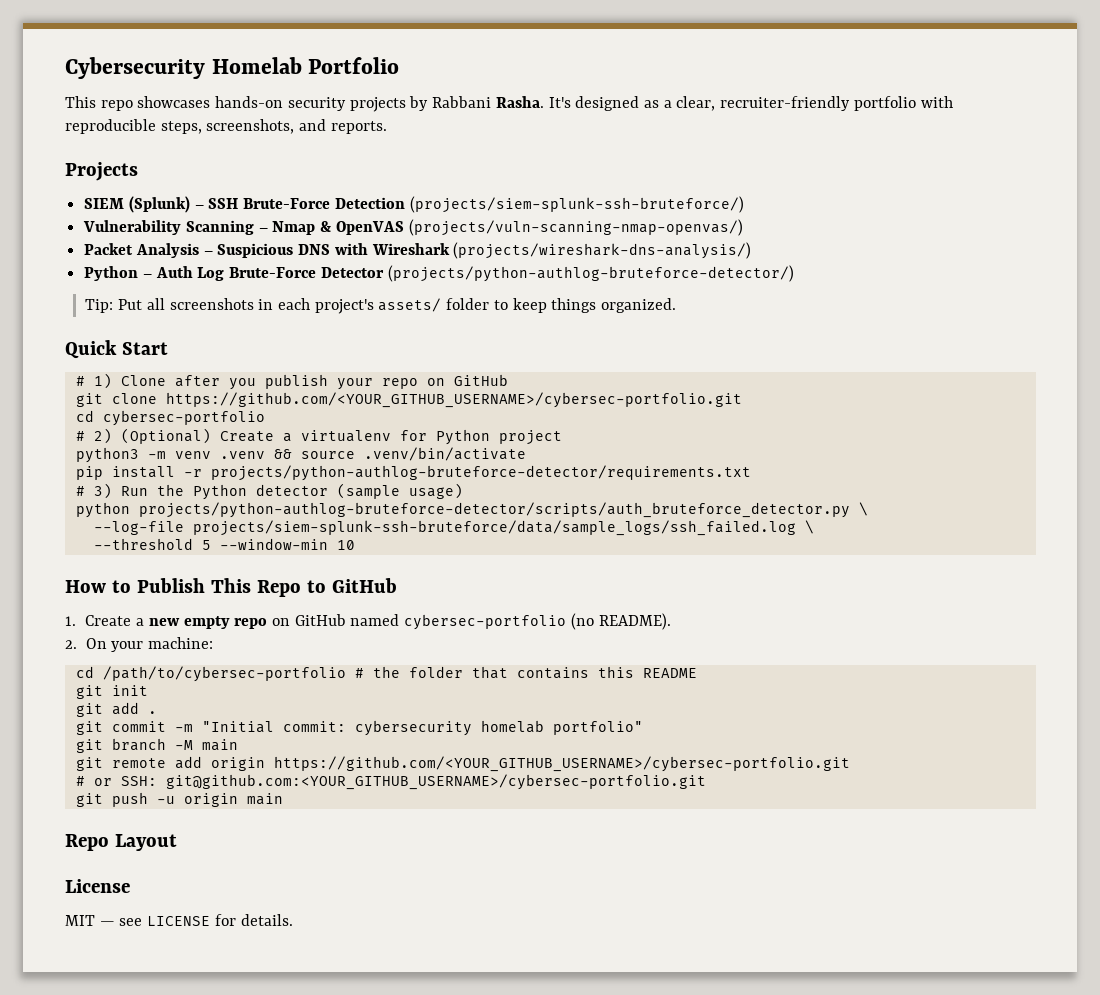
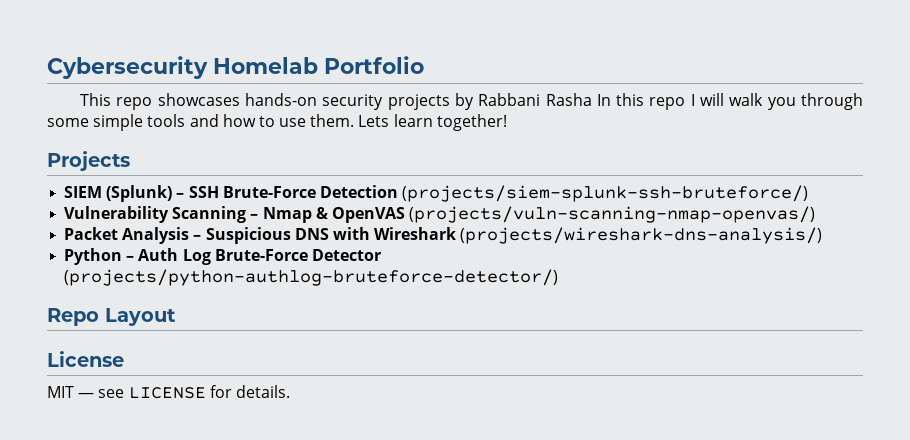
- This repo showcases hands-on security projects by Rabbani Rasha. It's designed as a clear, recruiter-friendly portfolio with reproducible steps, screenshots, and reports.
+ This repo showcases hands-on security projects by Rabbani Rasha In this repo I will walk you through some simple tools and how to use them. Lets learn together!
- Tip: Put all screenshots in each project's assets/ folder to keep things organized.
- Quick Start
- # 1) Clone after you publish your repo on GitHub
- git clone https://github.com/<YOUR_GITHUB_USERNAME>/cybersec-portfolio.git
- cd cybersec-portfolio
- # 2) (Optional) Create a virtualenv for Python project
- python3 -m venv .venv && source .venv/bin/activate
- pip install -r projects/python-authlog-bruteforce-detector/requirements.txt
- # 3) Run the Python detector (sample usage)
- python projects/python-authlog-bruteforce-detector/scripts/auth_bruteforce_detector.py \
- --log-file projects/siem-splunk-ssh-bruteforce/data/sample_logs/ssh_failed.log \
- --threshold 5 --window-min 10
- How to Publish This Repo to GitHub
- 1. Create a new empty repo on GitHub named cybersec-portfolio (no README).
- 2. On your machine:
- cd /path/to/cybersec-portfolio # the folder that contains this README
- git init
- git add .
- git commit -m "Initial commit: cybersecurity homelab portfolio"
- git branch -M main
- git remote add origin https://github.com/<YOUR_GITHUB_USERNAME>/cybersec-portfolio.git
- # or SSH: git@github.com:<YOUR_GITHUB_USERNAME>/cybersec-portfolio.git
- git push -u origin main

